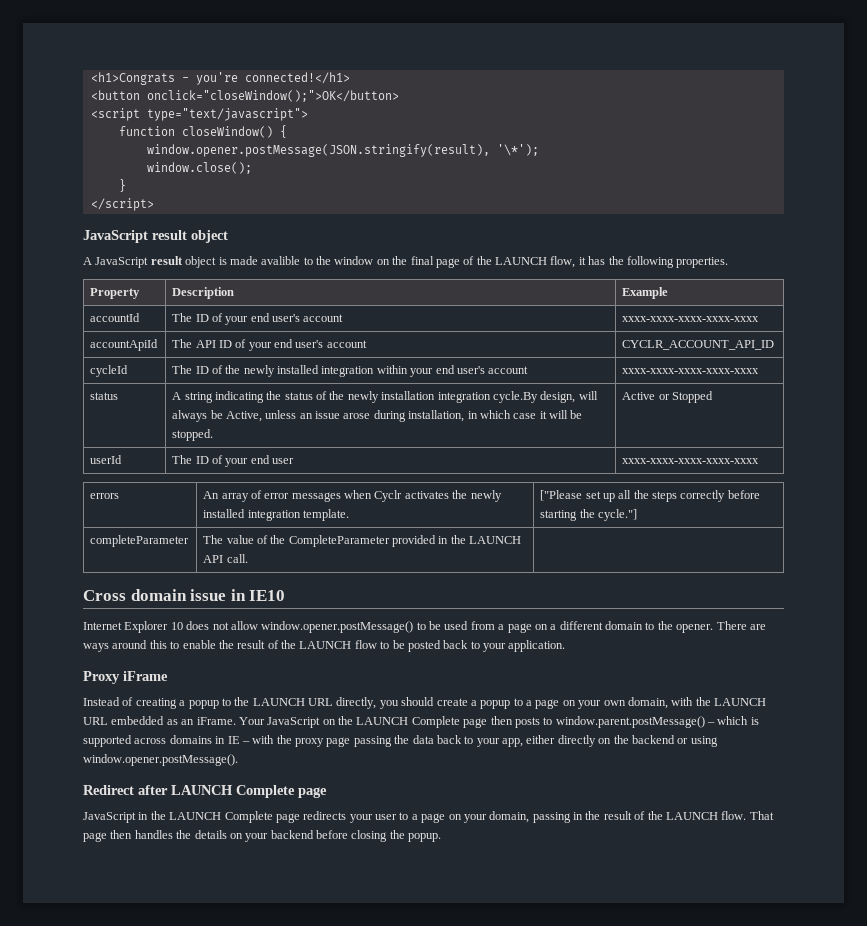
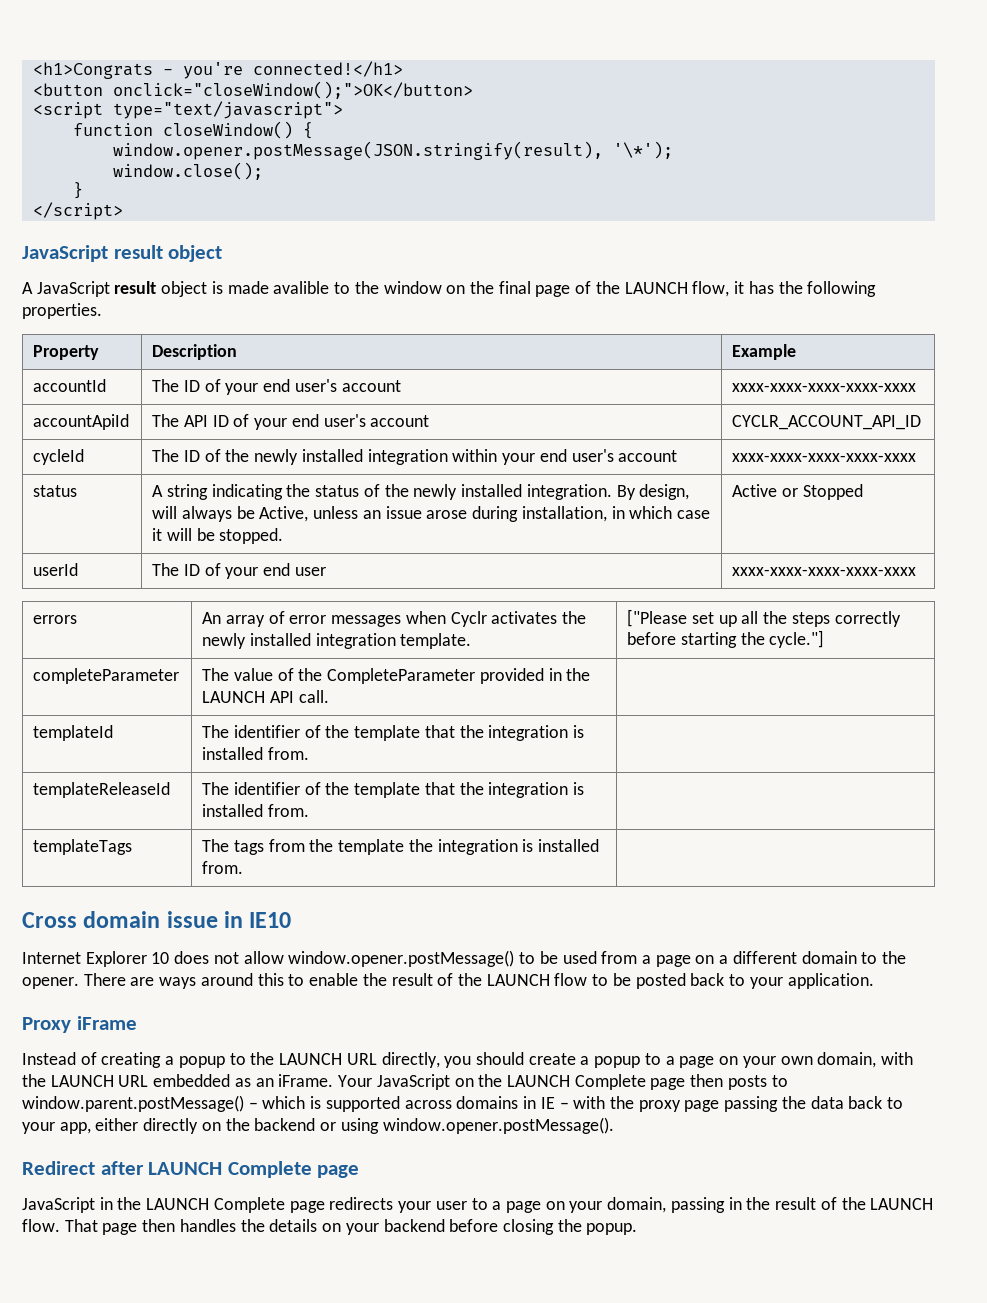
- status | A string indicating the status of the newly installation integration cycle.By design, will always be Active, unless an issue arose during installation, in which case it will be stopped. | Active or Stopped
+ status | A string indicating the status of the newly installed integration. By design, will always be Active, unless an issue arose during installation, in which case it will be stopped. | Active or Stopped
+ templateId | The identifier of the template that the integration is installed from. |
+ templateReleaseId | The identifier of the template that the integration is installed from. |
+ templateTags | The tags from the template the integration is installed from. |

